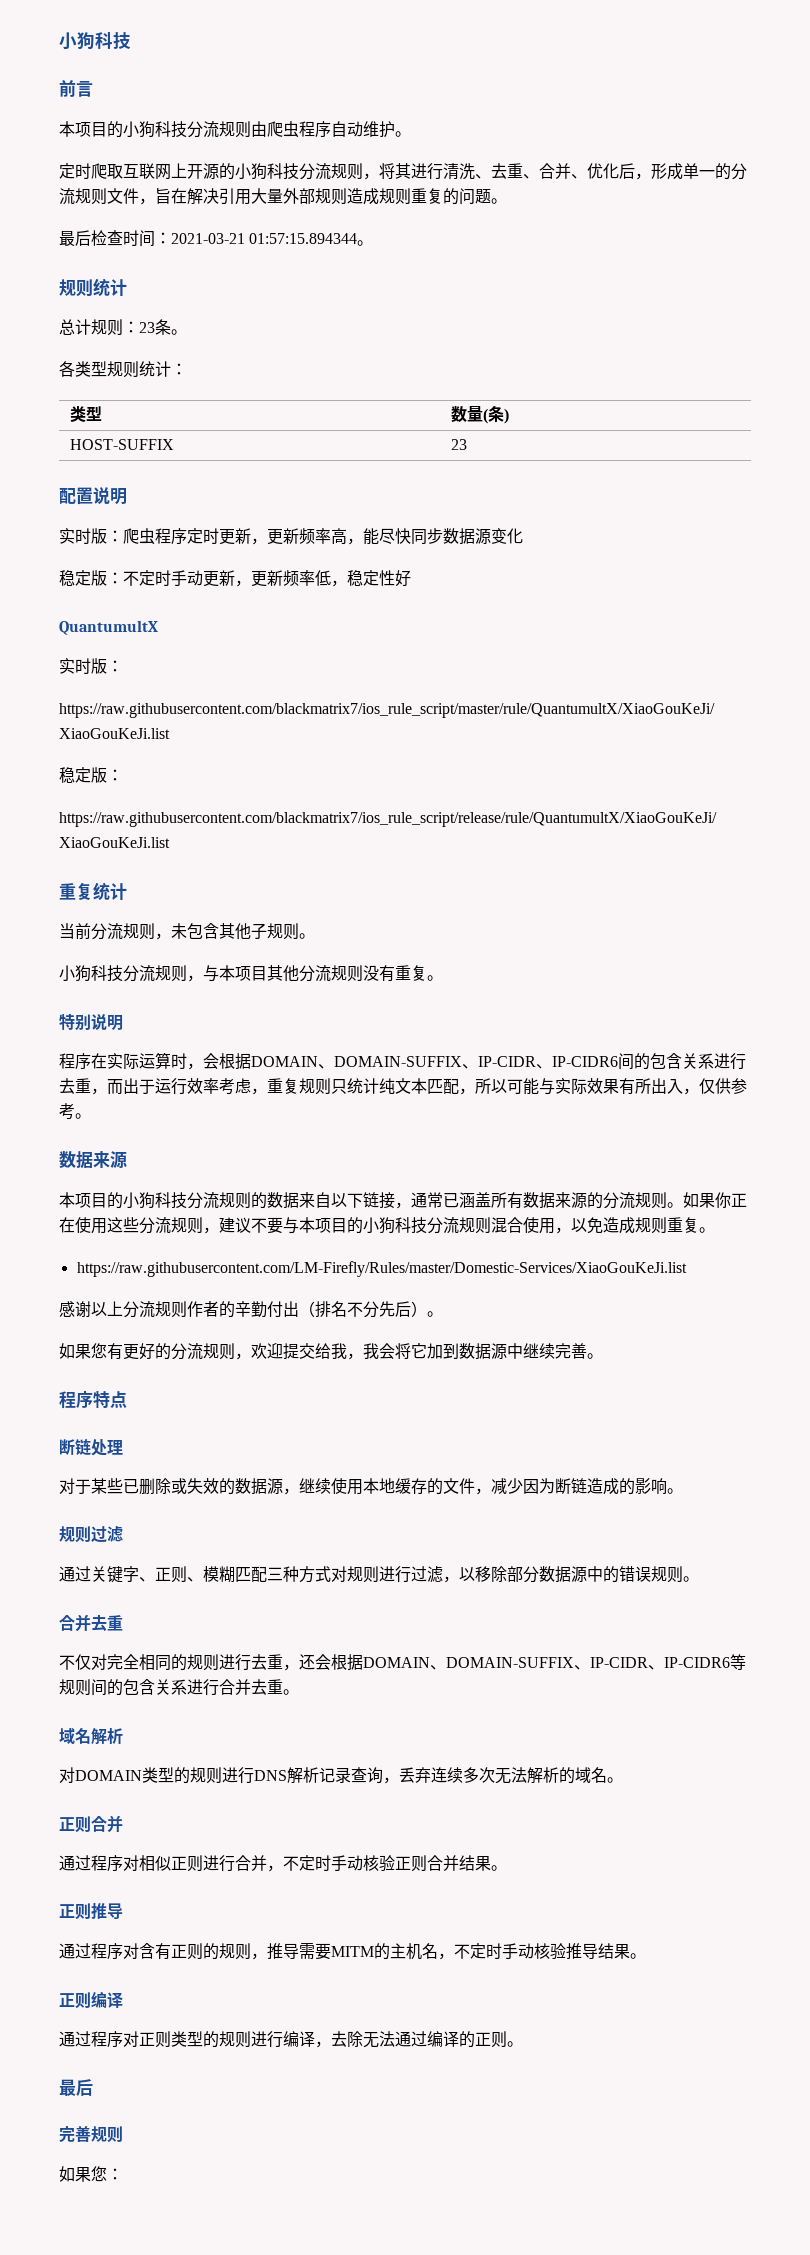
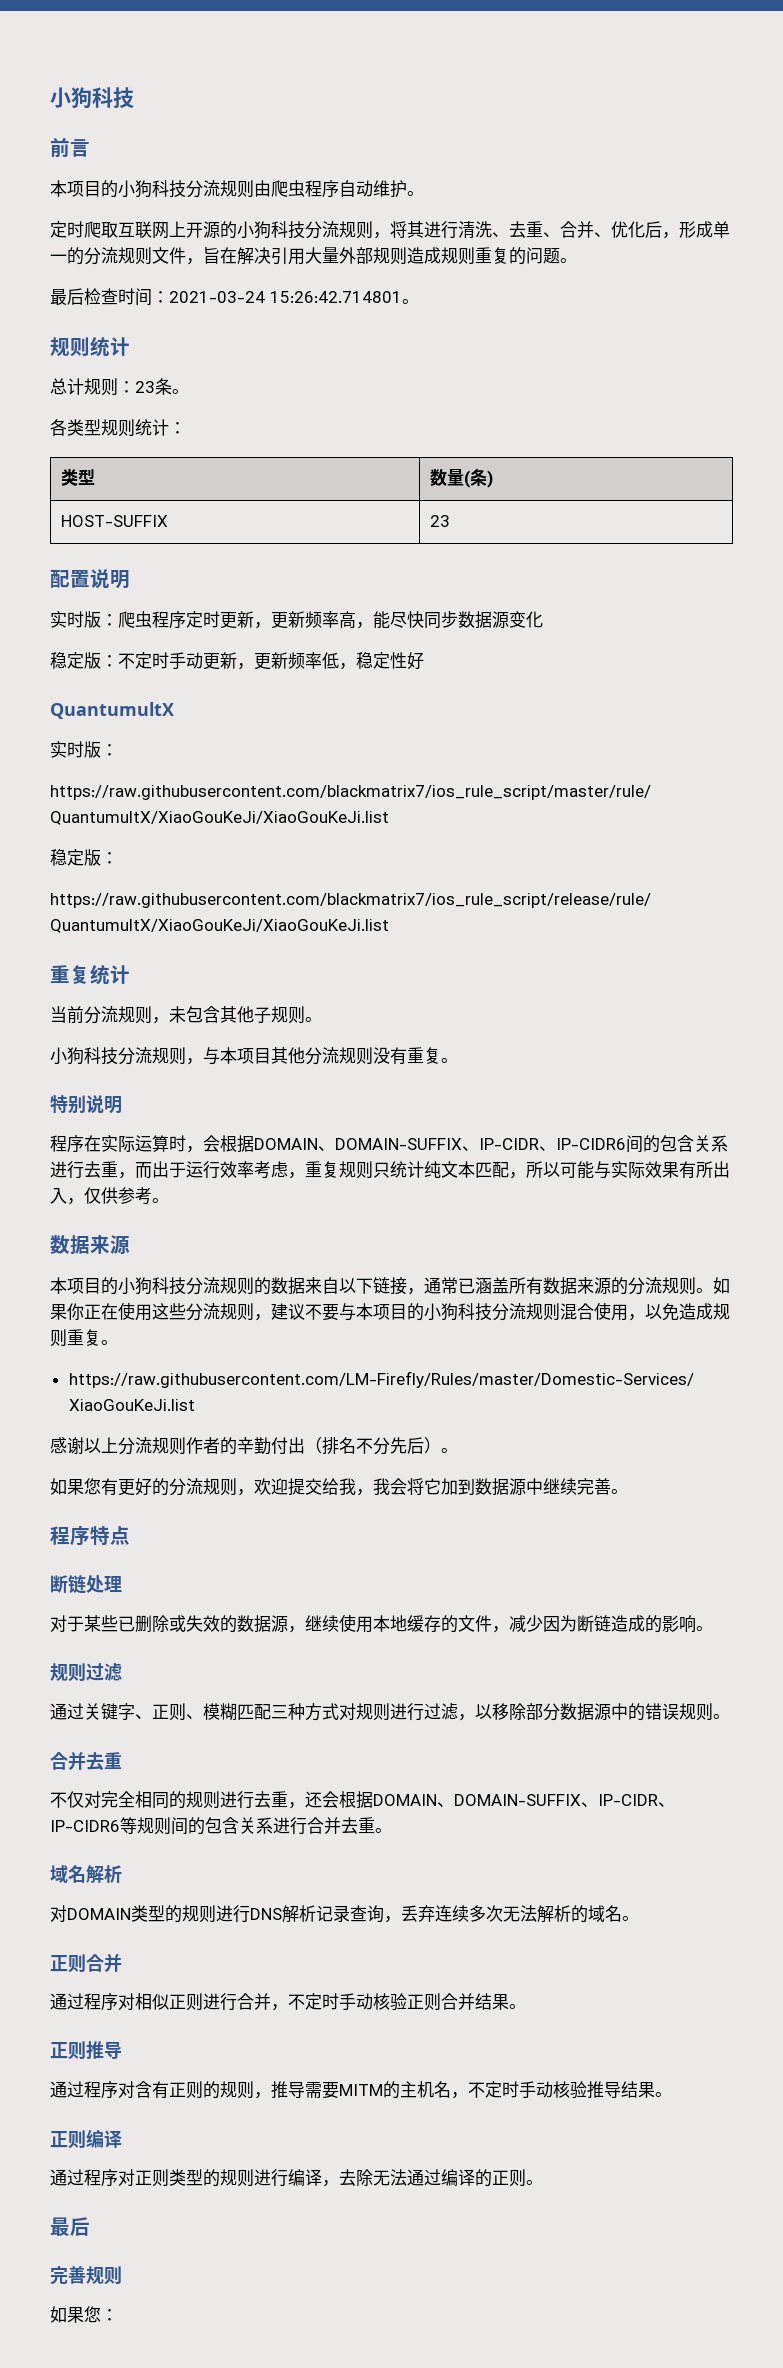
- 最后检查时间：2021-03-21 01:57:15.894344。
+ 最后检查时间：2021-03-24 15:26:42.714801。

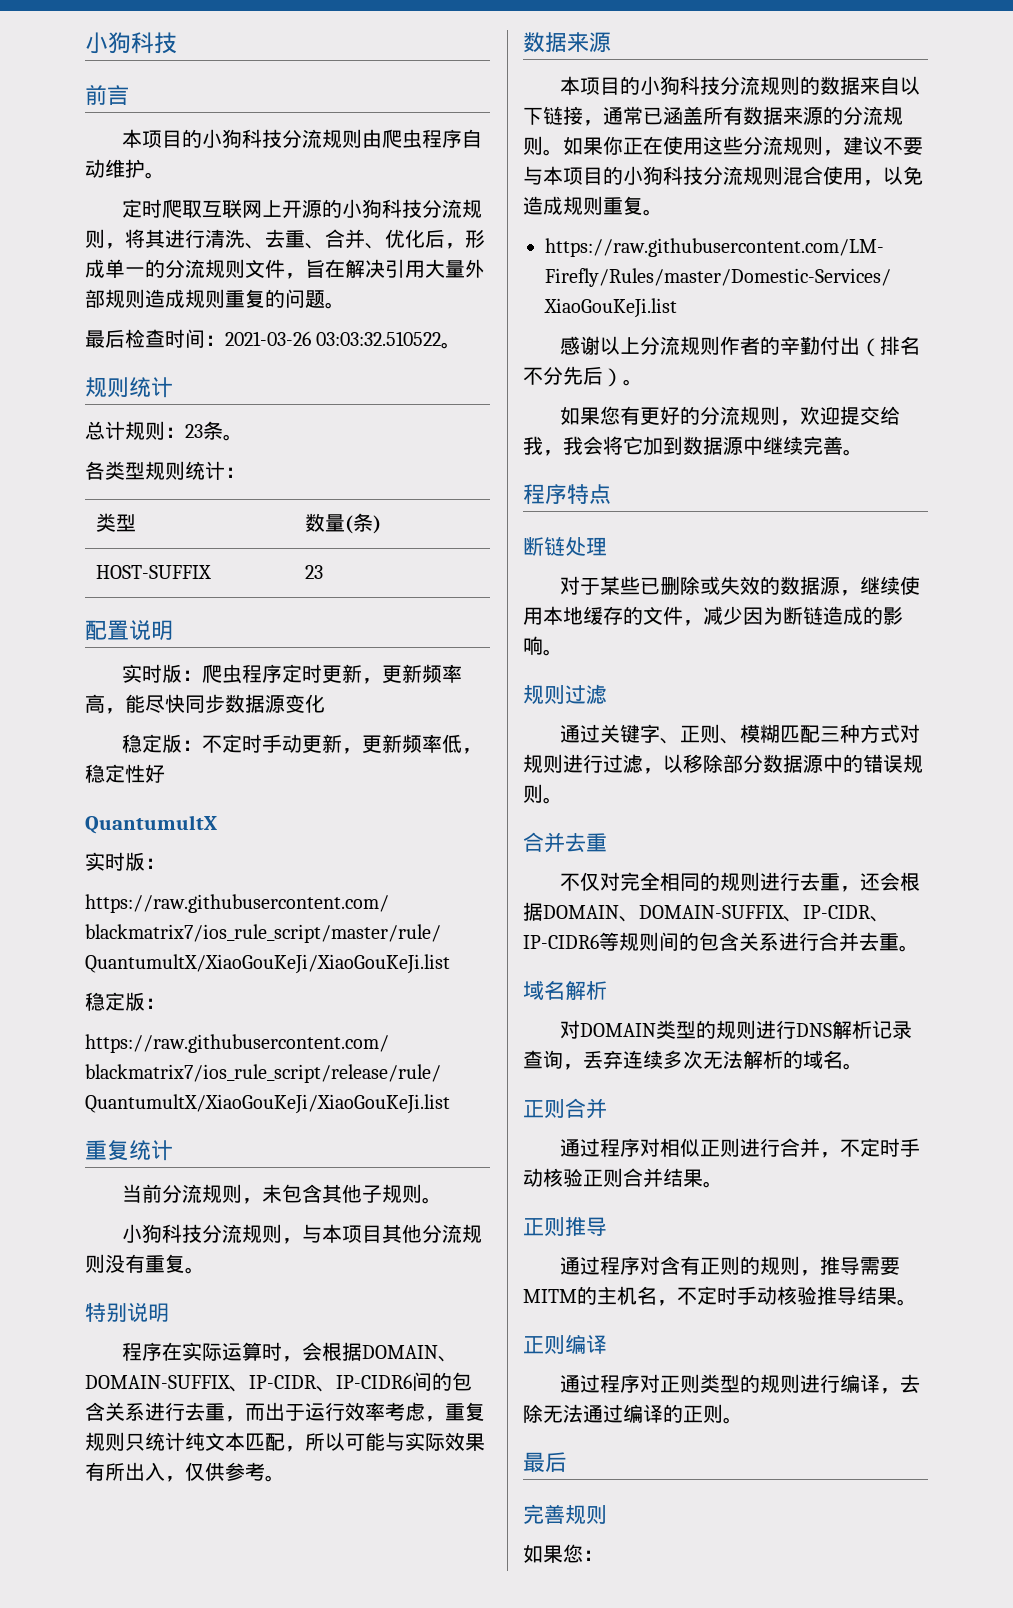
- 最后检查时间：2021-03-24 15:26:42.714801。
+ 最后检查时间：2021-03-26 03:03:32.510522。

